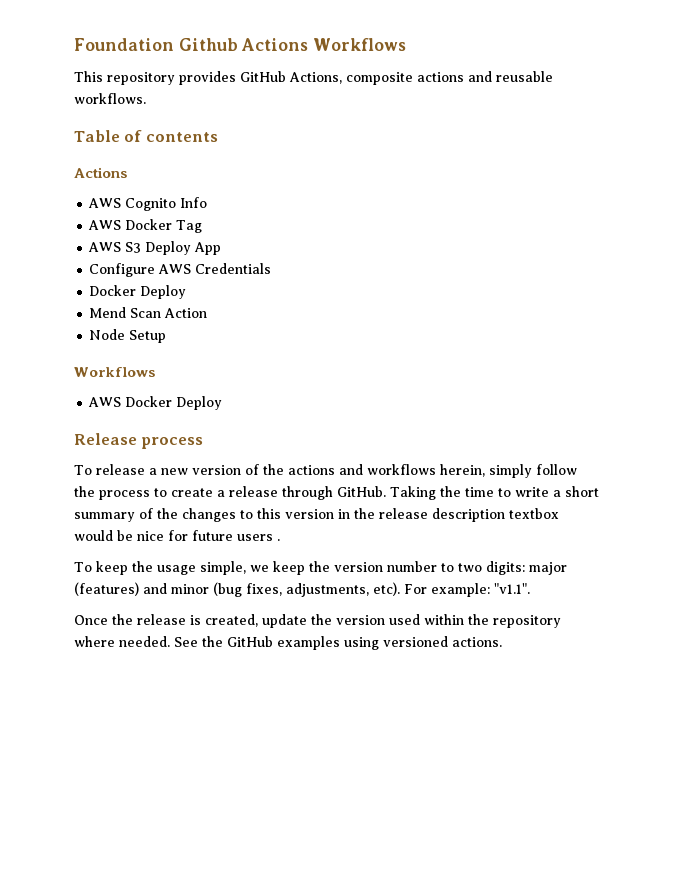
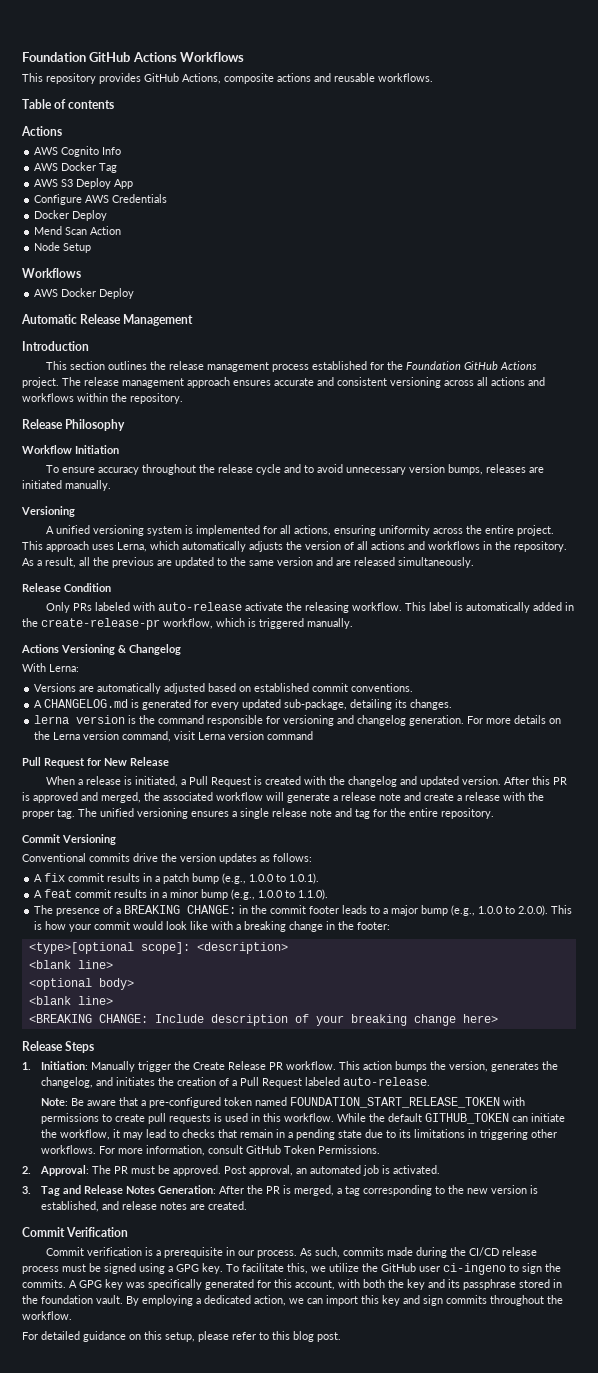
- Foundation Github Actions Workflows
+ Foundation GitHub Actions Workflows
- Release process
- To release a new version of the actions and workflows herein, simply follow the process to create a release through GitHub. Taking the time to write a short summary of the changes to this version in the release description textbox would be nice for future users .
- To keep the usage simple, we keep the version number to two digits: major (features) and minor (bug fixes, adjustments, etc). For example: "v1.1".
- Once the release is created, update the version used within the repository where needed. See the GitHub examples using versioned actions.
+ Automatic Release Management
+ Introduction
+ This section outlines the release management process established for the Foundation GitHub Actions project. The release management approach ensures accurate and consistent versioning across all actions and workflows within the repository.
+ Release Philosophy
+ Workflow Initiation
+ To ensure accuracy throughout the release cycle and to avoid unnecessary version bumps, releases are initiated manually.
+ Versioning
+ A unified versioning system is implemented for all actions, ensuring uniformity across the entire project. This approach uses Lerna, which automatically adjusts the version of all actions and workflows in the repository. As a result, all the previous are updated to the same version and are released simultaneously.
+ Release Condition
+ Only PRs labeled with auto-release activate the releasing workflow. This label is automatically added in the create-release-pr workflow, which is triggered manually.
+ Actions Versioning & Changelog
+ With Lerna:
+ Versions are automatically adjusted based on established commit conventions.
+ A CHANGELOG.md is generated for every updated sub-package, detailing its changes.
+ lerna version is the command responsible for versioning and changelog generation. For more details on the Lerna version command, visit Lerna version command
+ Pull Request for New Release
+ When a release is initiated, a Pull Request is created with the changelog and updated version. After this PR is approved and merged, the associated workflow will generate a release note and create a release with the proper tag. The unified versioning ensures a single release note and tag for the entire repository.
+ Commit Versioning
+ Conventional commits drive the version updates as follows:
+ A fix commit results in a patch bump (e.g., 1.0.0 to 1.0.1).
+ A feat commit results in a minor bump (e.g., 1.0.0 to 1.1.0).
+ The presence of a BREAKING CHANGE: in the commit footer leads to a major bump (e.g., 1.0.0 to 2.0.0). This is how your commit would look like with a breaking change in the footer:
+ <type>[optional scope]: <description>
+ <blank line>
+ <optional body>
+ <blank line>
+ <BREAKING CHANGE: Include description of your breaking change here>
+ Release Steps
+ 1. Initiation: Manually trigger the Create Release PR workflow. This action bumps the version, generates the changelog, and initiates the creation of a Pull Request labeled auto-release.
+ Note: Be aware that a pre-configured token named FOUNDATION_START_RELEASE_TOKEN with permissions to create pull requests is used in this workflow. While the default GITHUB_TOKEN can initiate the workflow, it may lead to checks that remain in a pending state due to its limitations in triggering other workflows. For more information, consult GitHub Token Permissions.
+ 2. Approval: The PR must be approved. Post approval, an automated job is activated.
+ 3. Tag and Release Notes Generation: After the PR is merged, a tag corresponding to the new version is established, and release notes are created.
+ Commit Verification
+ Commit verification is a prerequisite in our process. As such, commits made during the CI/CD release process must be signed using a GPG key. To facilitate this, we utilize the GitHub user ci-ingeno to sign the commits. A GPG key was specifically generated for this account, with both the key and its passphrase stored in the foundation vault. By employing a dedicated action, we can import this key and sign commits throughout the workflow.
+ For detailed guidance on this setup, please refer to this blog post.

